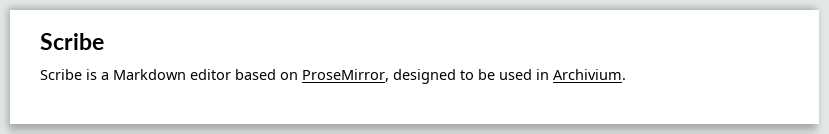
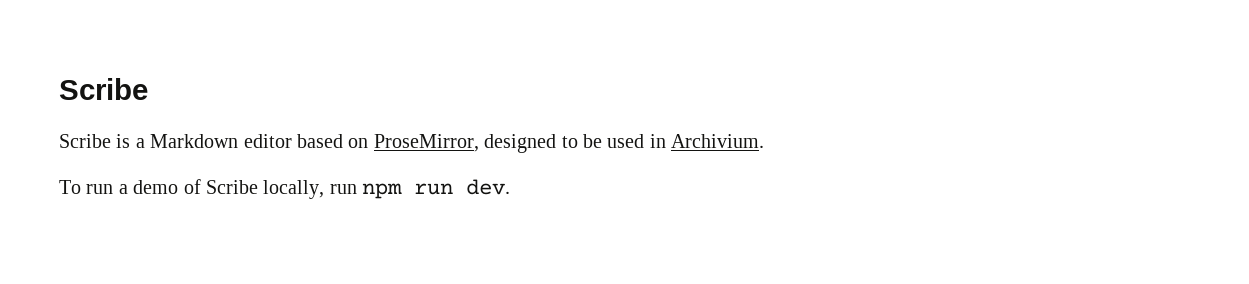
+ To run a demo of Scribe locally, run npm run dev.

